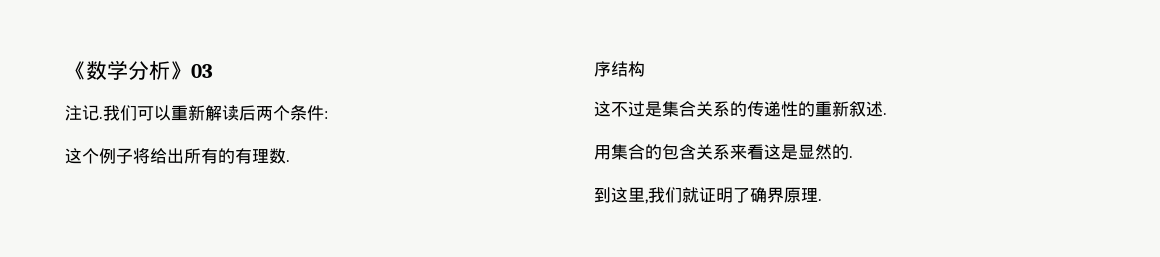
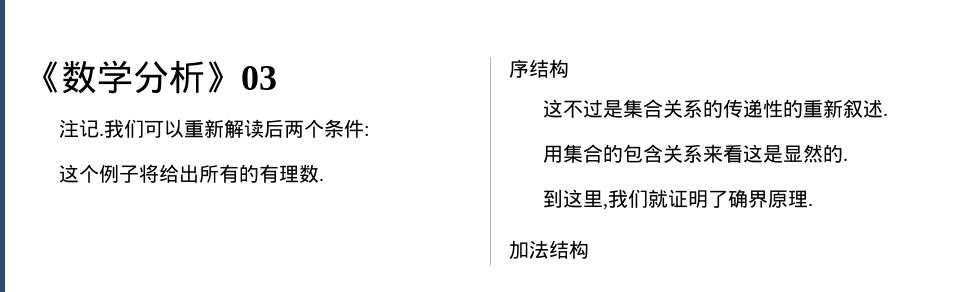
+ 加法结构

